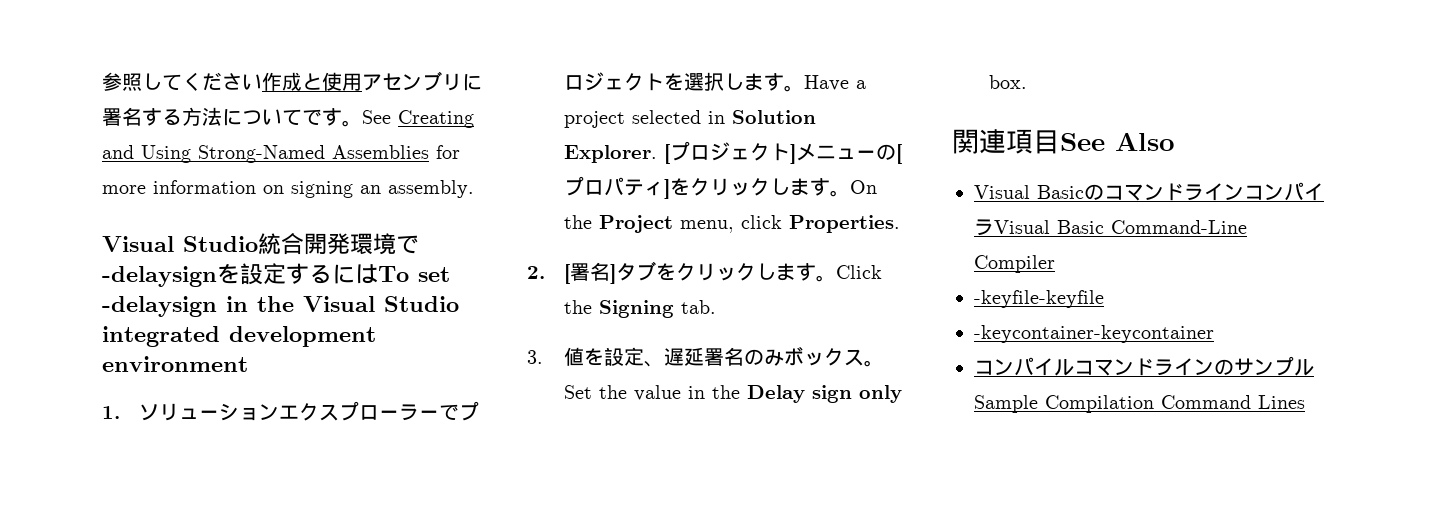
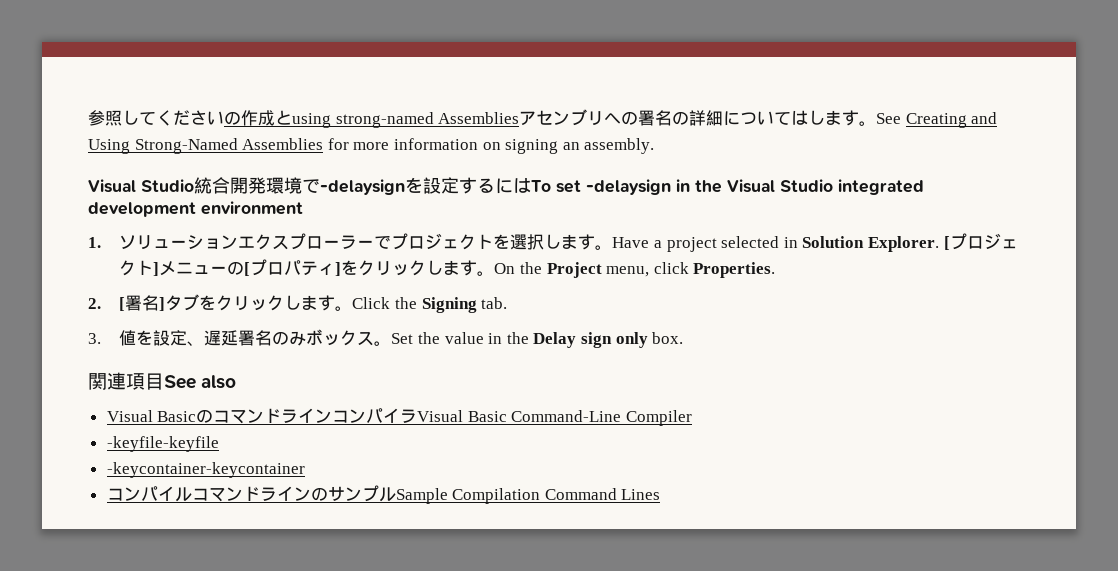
- 参照してください作成と使用アセンブリに署名する方法についてです。
+ 参照してくださいの作成とusing strong-named Assembliesアセンブリへの署名の詳細についてはします。
- 関連項目See Also
+ 関連項目See also

